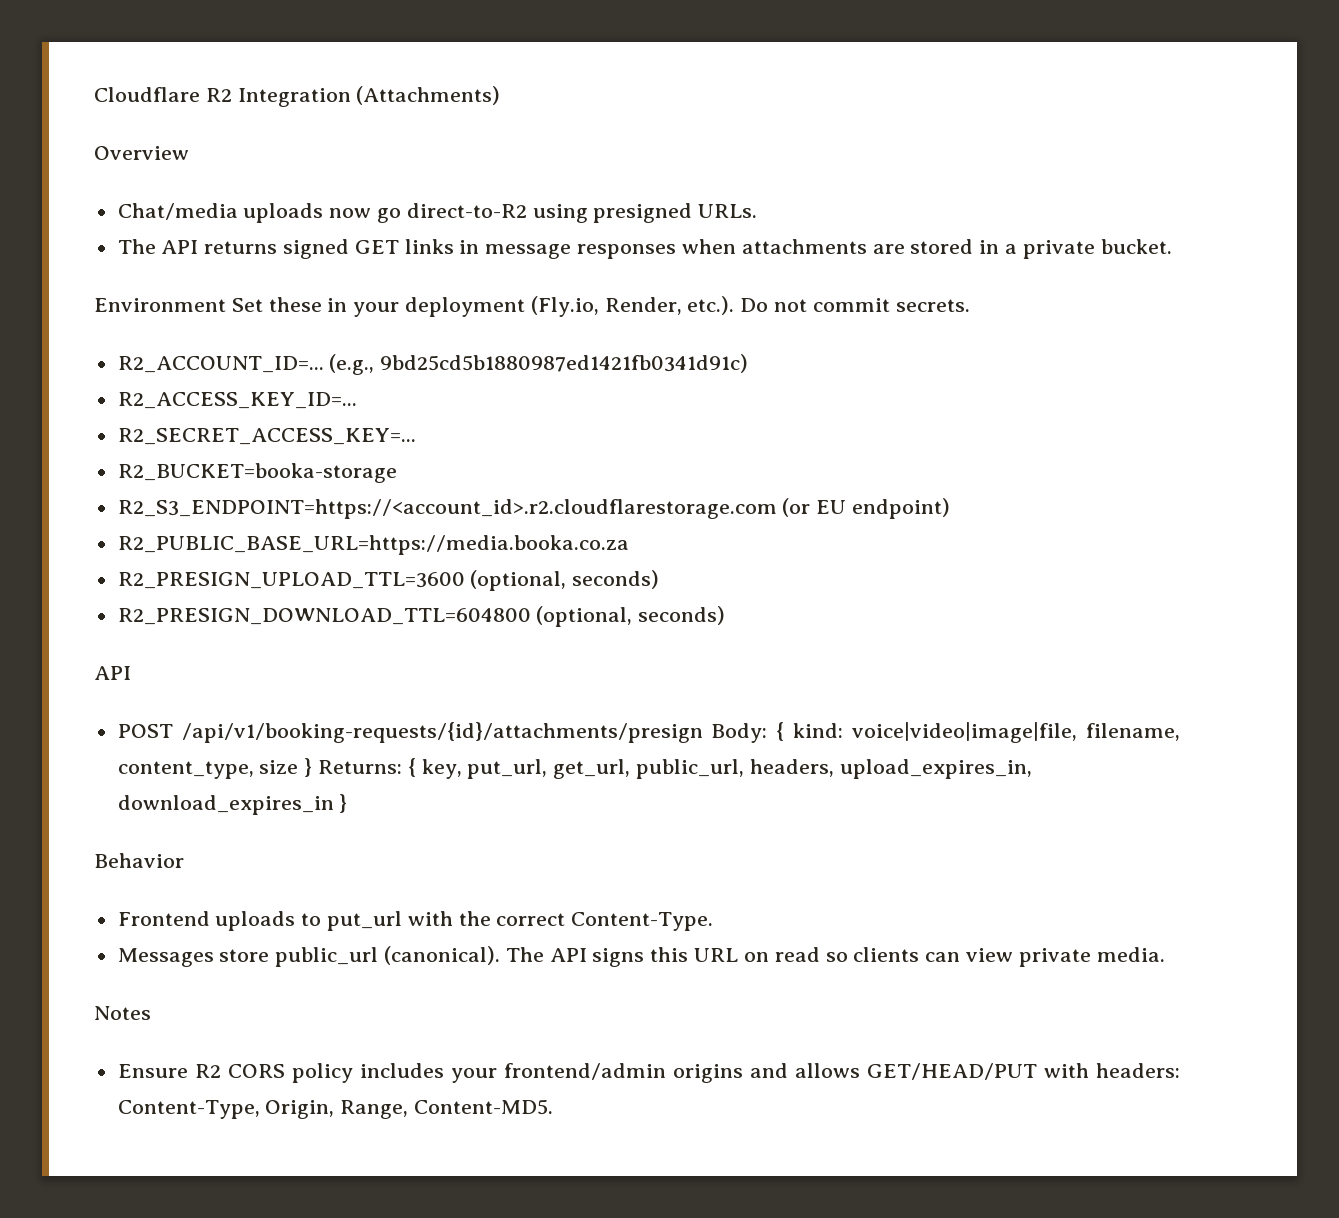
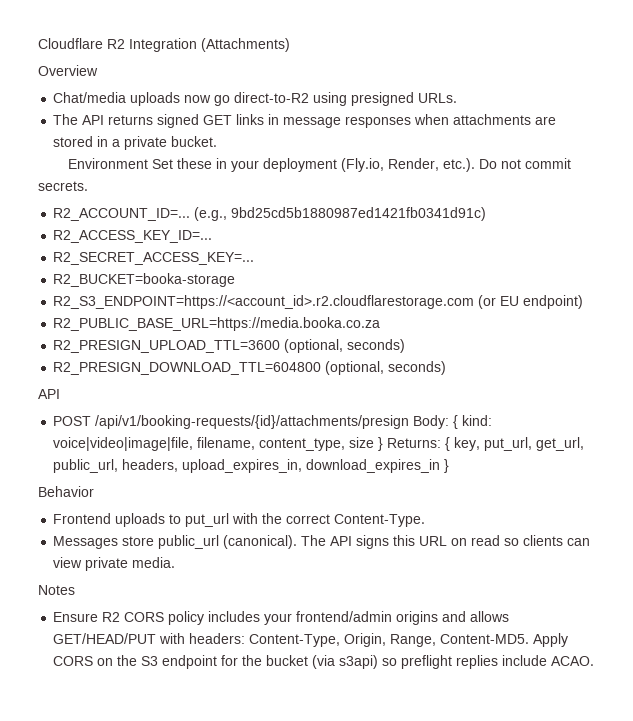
+ Apply CORS on the S3 endpoint for the bucket (via s3api) so preflight replies include ACAO.

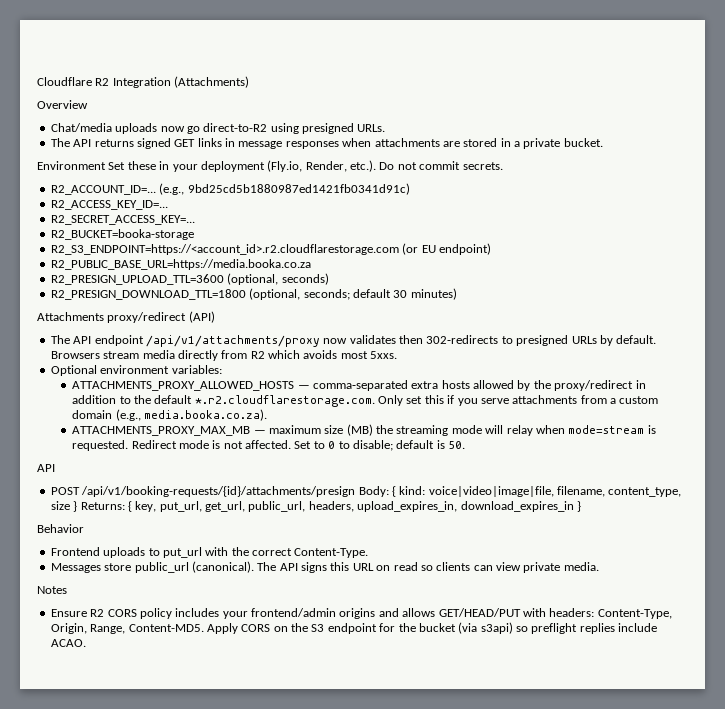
- R2_PRESIGN_DOWNLOAD_TTL=604800 (optional, seconds)
+ R2_PRESIGN_DOWNLOAD_TTL=1800 (optional, seconds; default 30 minutes)
+ Attachments proxy/redirect (API)
+ The API endpoint /api/v1/attachments/proxy now validates then 302‑redirects to presigned URLs by default. Browsers stream media directly from R2 which avoids most 5xxs.
+ Optional environment variables:
+ ATTACHMENTS_PROXY_ALLOWED_HOSTS — comma‑separated extra hosts allowed by the proxy/redirect in addition to the default *.r2.cloudflarestorage.com. Only set this if you serve attachments from a custom domain (e.g., media.booka.co.za).
+ ATTACHMENTS_PROXY_MAX_MB — maximum size (MB) the streaming mode will relay when mode=stream is requested. Redirect mode is not affected. Set to 0 to disable; default is 50.

